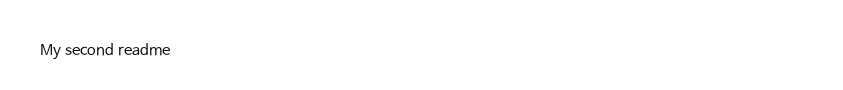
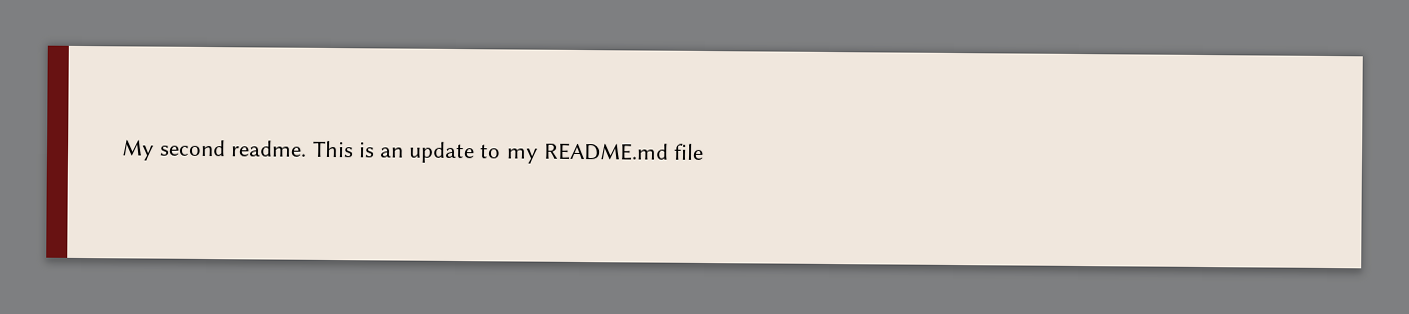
- My second readme
+ My second readme. This is an update to my README.md file

